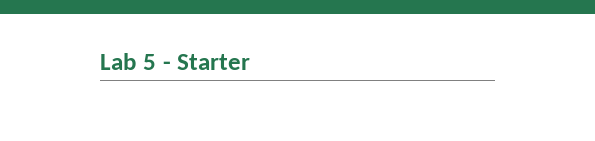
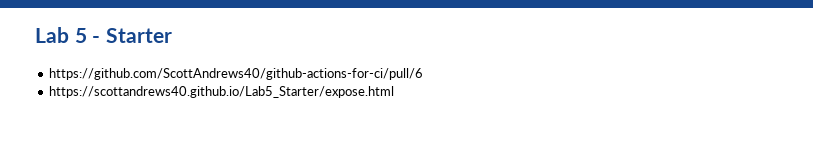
+ https://github.com/ScottAndrews40/github-actions-for-ci/pull/6
+ https://scottandrews40.github.io/Lab5_Starter/expose.html

